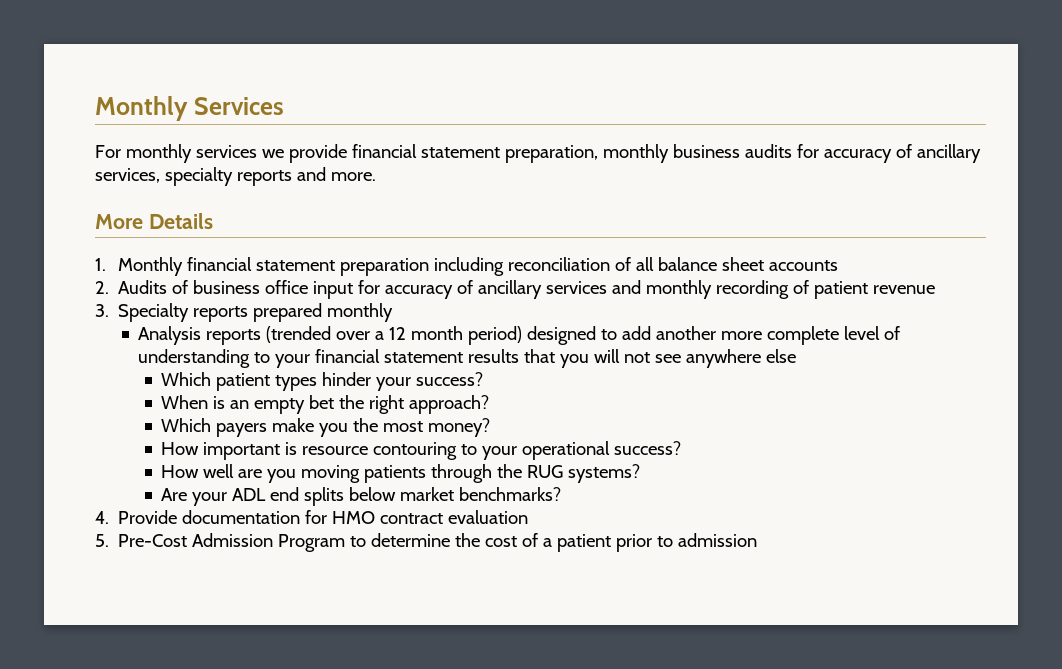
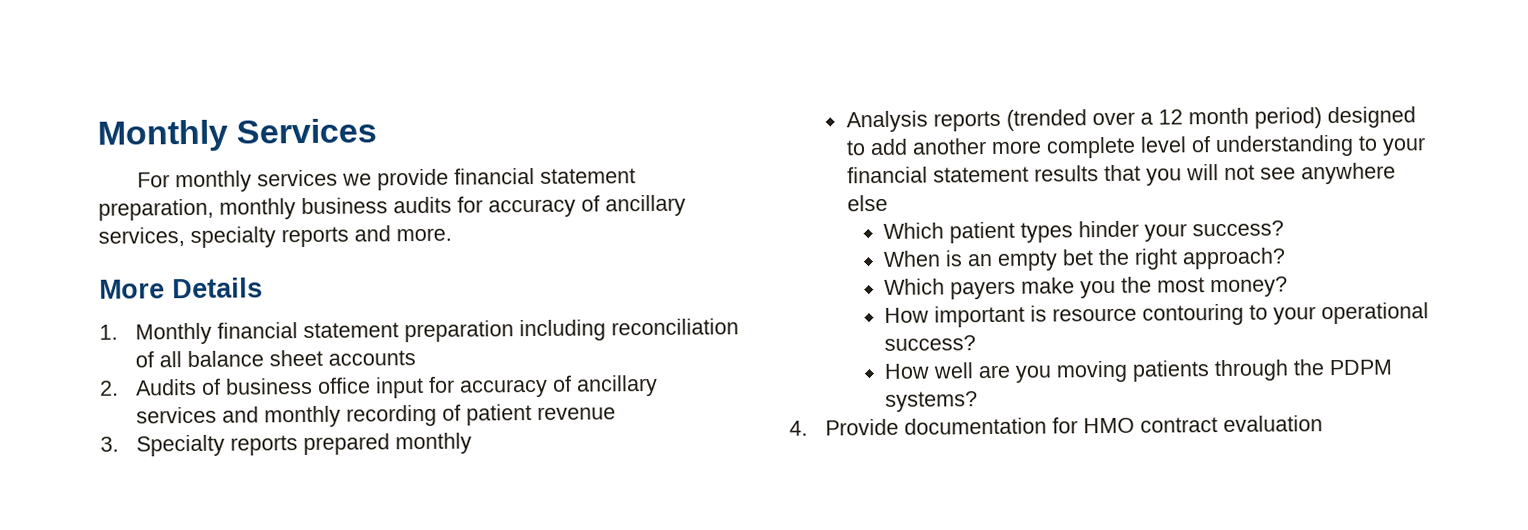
- How well are you moving patients through the RUG systems?
+ How well are you moving patients through the PDPM systems?
- Are your ADL end splits below market benchmarks?
- 5. Pre-Cost Admission Program to determine the cost of a patient prior to admission

